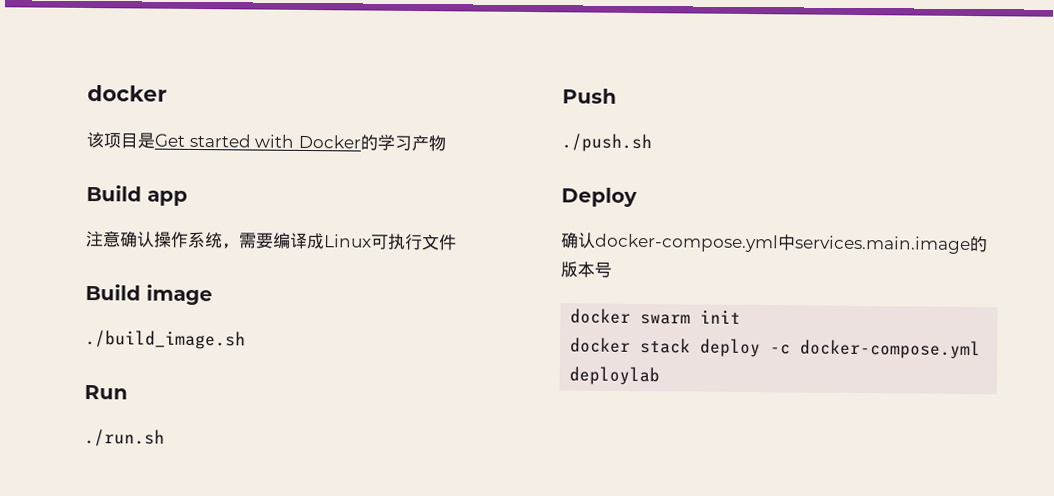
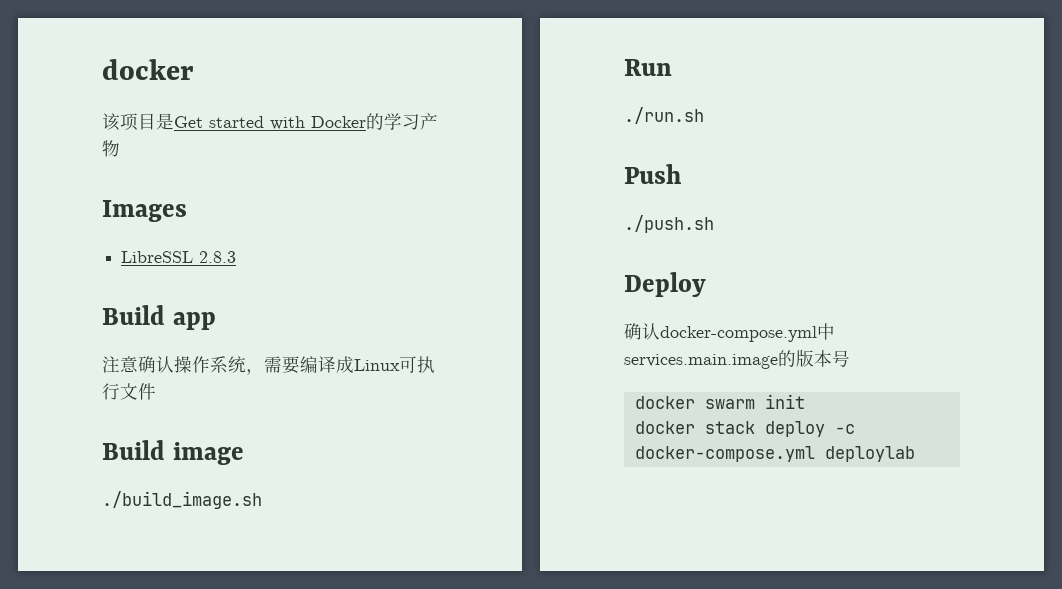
+ Images
+ LibreSSL 2.8.3

